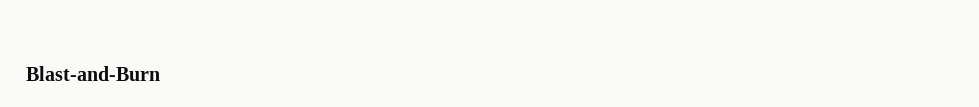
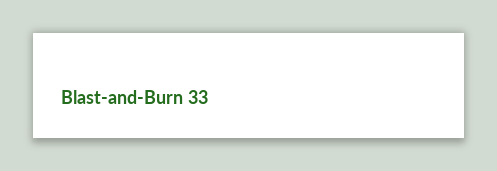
- Blast-and-Burn
+ Blast-and-Burn 33

